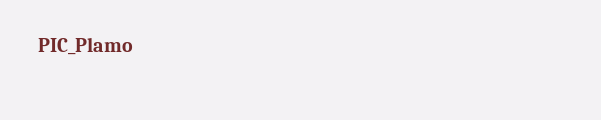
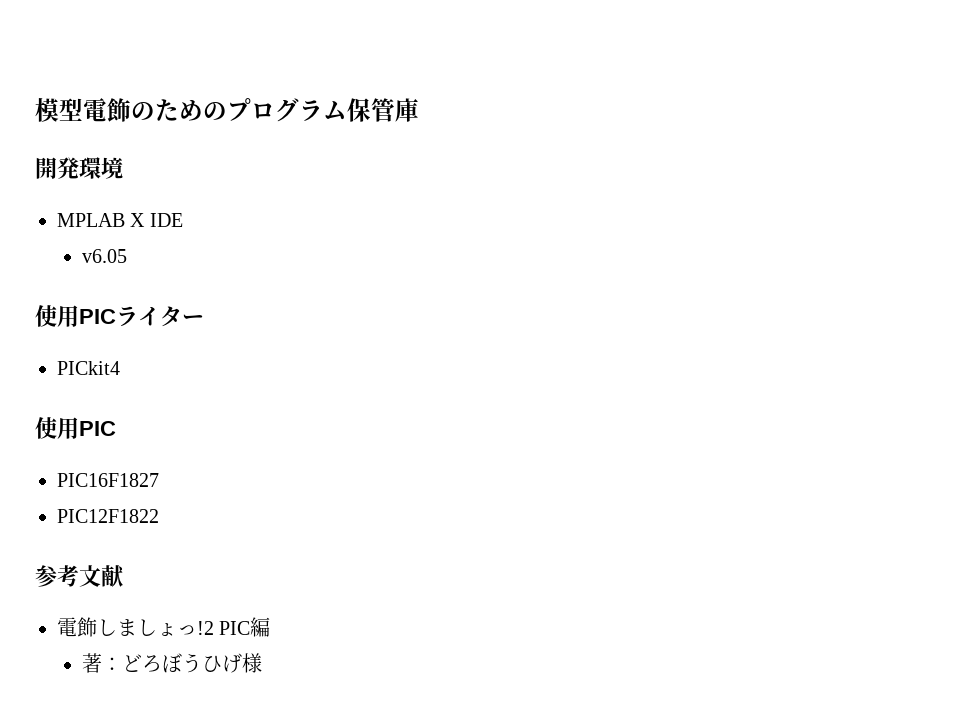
- PIC_Plamo
+ 模型電飾のためのプログラム保管庫
+ 開発環境
+ MPLAB X IDE
+ v6.05
+ 使用PICライター
+ PICkit4
+ 使用PIC
+ PIC16F1827
+ PIC12F1822
+ 参考文献
+ 電飾しましょっ!2 PIC編
+ 著：どろぼうひげ様

